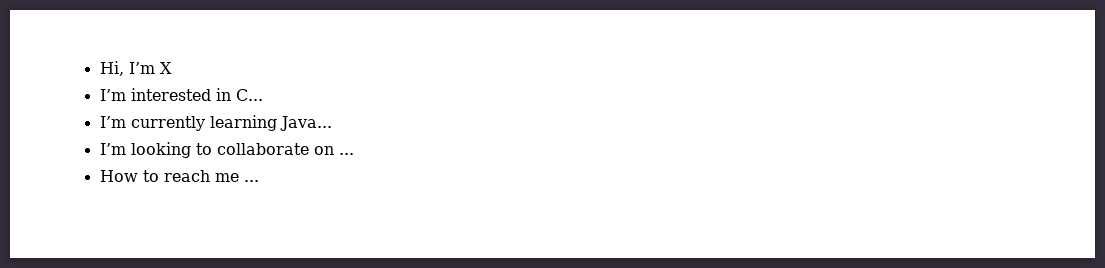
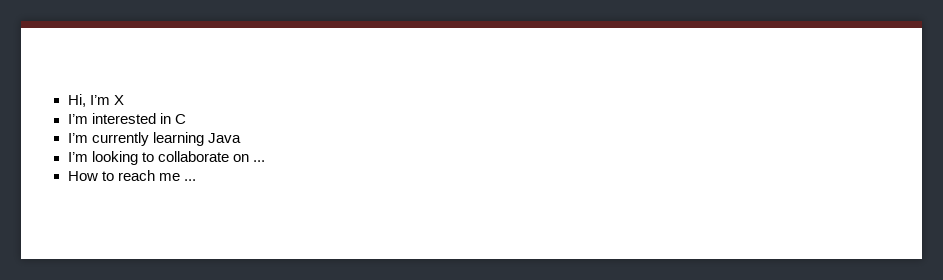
- I’m interested in C...
+ I’m interested in C
- I’m currently learning Java...
+ I’m currently learning Java

